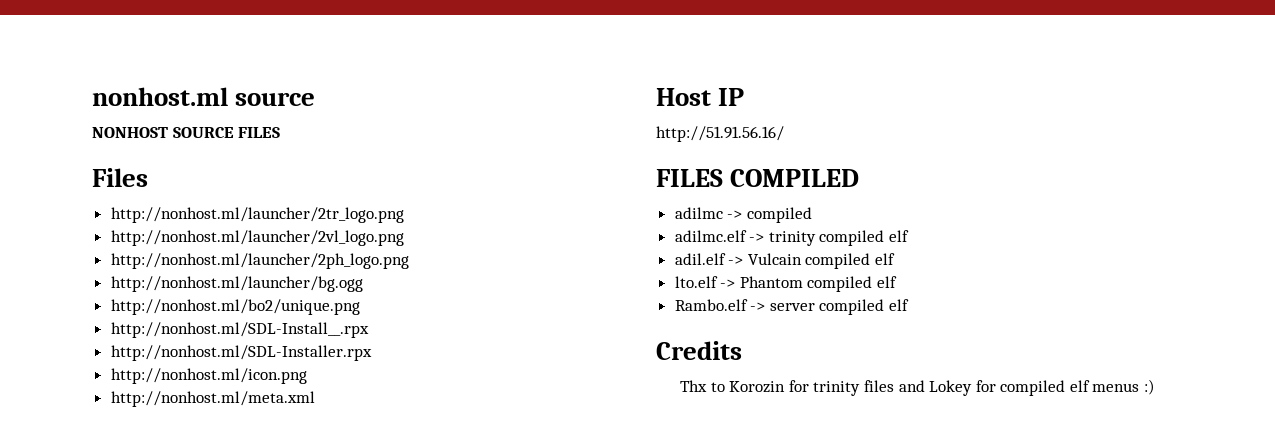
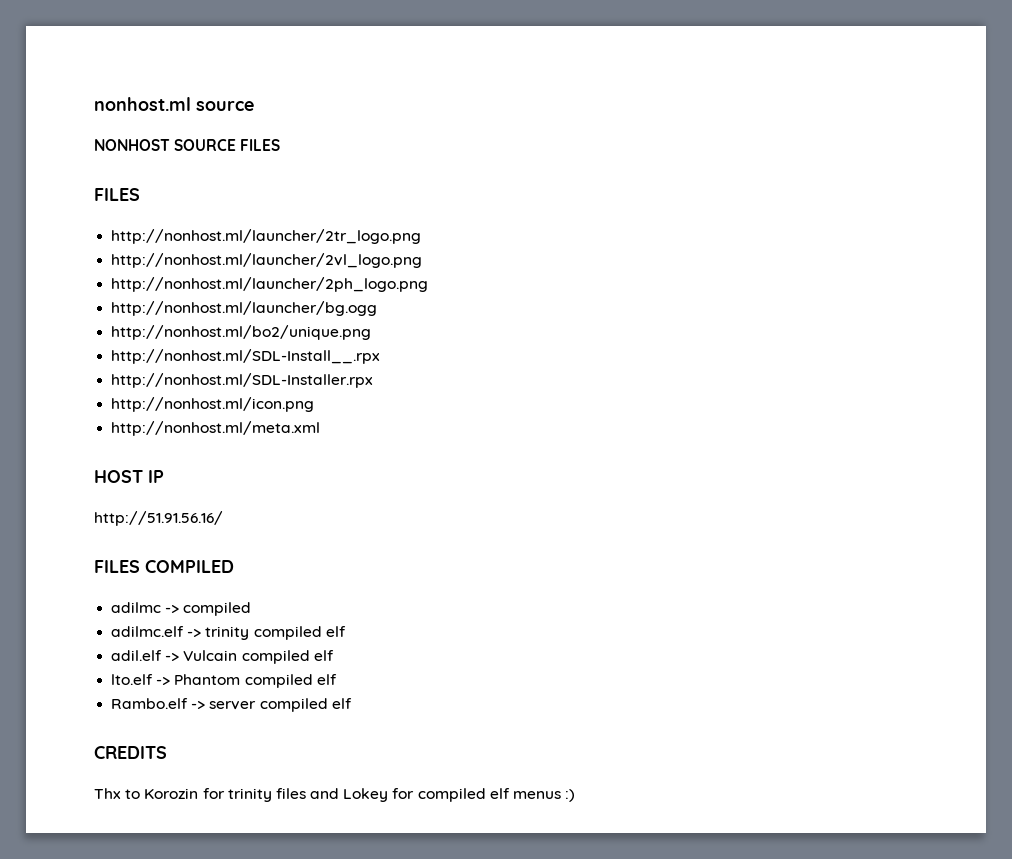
  NONHOST SOURCE FILES
- Files
+ FILES
- Host IP
+ HOST IP
- Credits
+ CREDITS

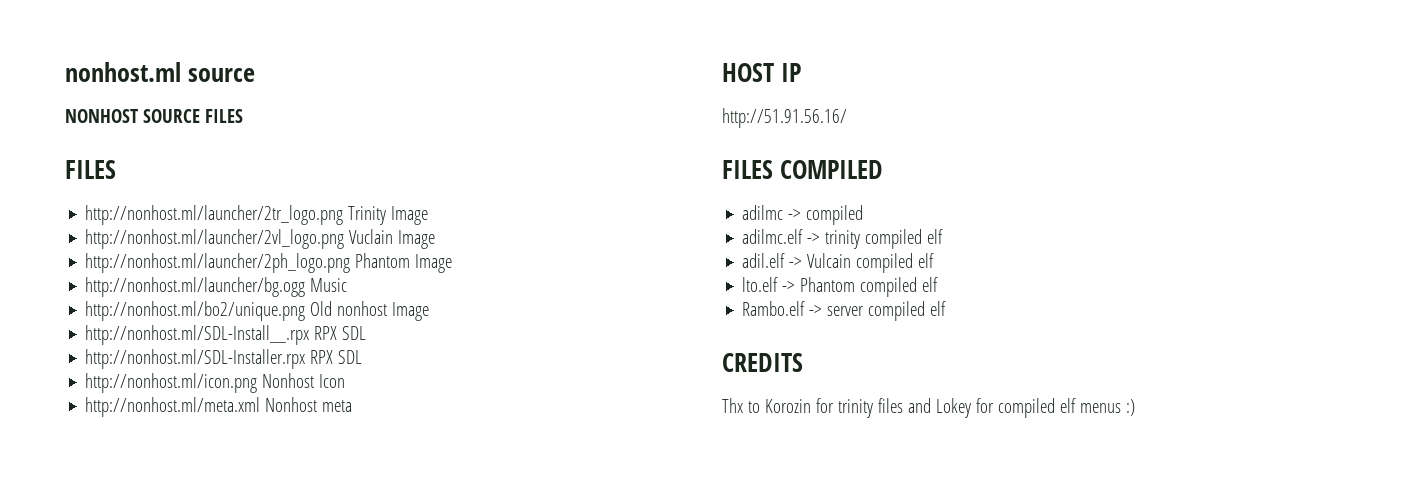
- http://nonhost.ml/launcher/2tr_logo.png
+ http://nonhost.ml/launcher/2tr_logo.png Trinity Image
- http://nonhost.ml/launcher/2vl_logo.png
+ http://nonhost.ml/launcher/2vl_logo.png Vuclain Image
- http://nonhost.ml/launcher/2ph_logo.png
+ http://nonhost.ml/launcher/2ph_logo.png Phantom Image
- http://nonhost.ml/launcher/bg.ogg
+ http://nonhost.ml/launcher/bg.ogg Music
- http://nonhost.ml/bo2/unique.png
+ http://nonhost.ml/bo2/unique.png Old nonhost Image
- http://nonhost.ml/SDL-Install__.rpx
+ http://nonhost.ml/SDL-Install__.rpx RPX SDL
- http://nonhost.ml/SDL-Installer.rpx
+ http://nonhost.ml/SDL-Installer.rpx RPX SDL
- http://nonhost.ml/icon.png
+ http://nonhost.ml/icon.png Nonhost Icon
- http://nonhost.ml/meta.xml
+ http://nonhost.ml/meta.xml Nonhost meta

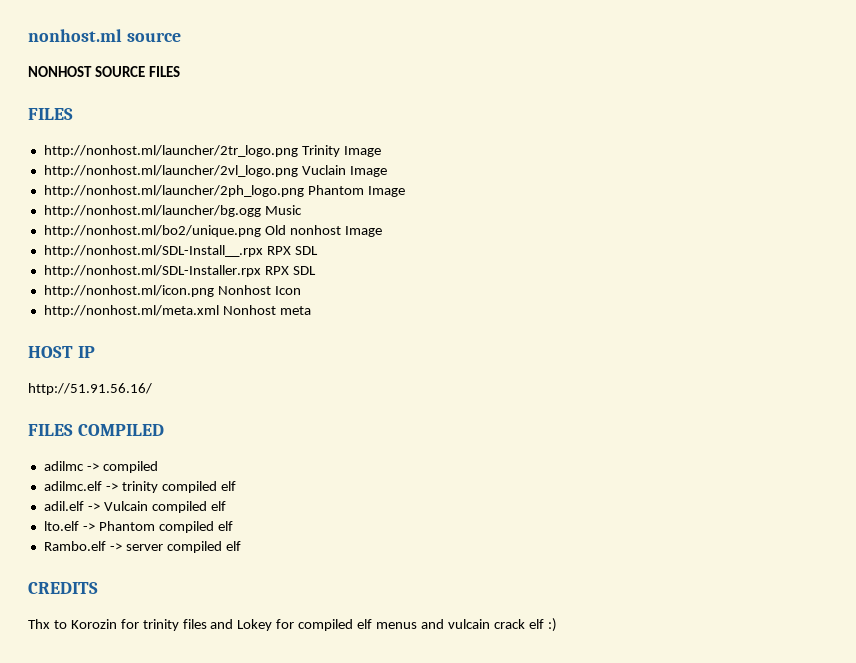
- Thx to Korozin for trinity files and Lokey for compiled elf menus :)
+ Thx to Korozin for trinity files and Lokey for compiled elf menus and vulcain crack elf :)

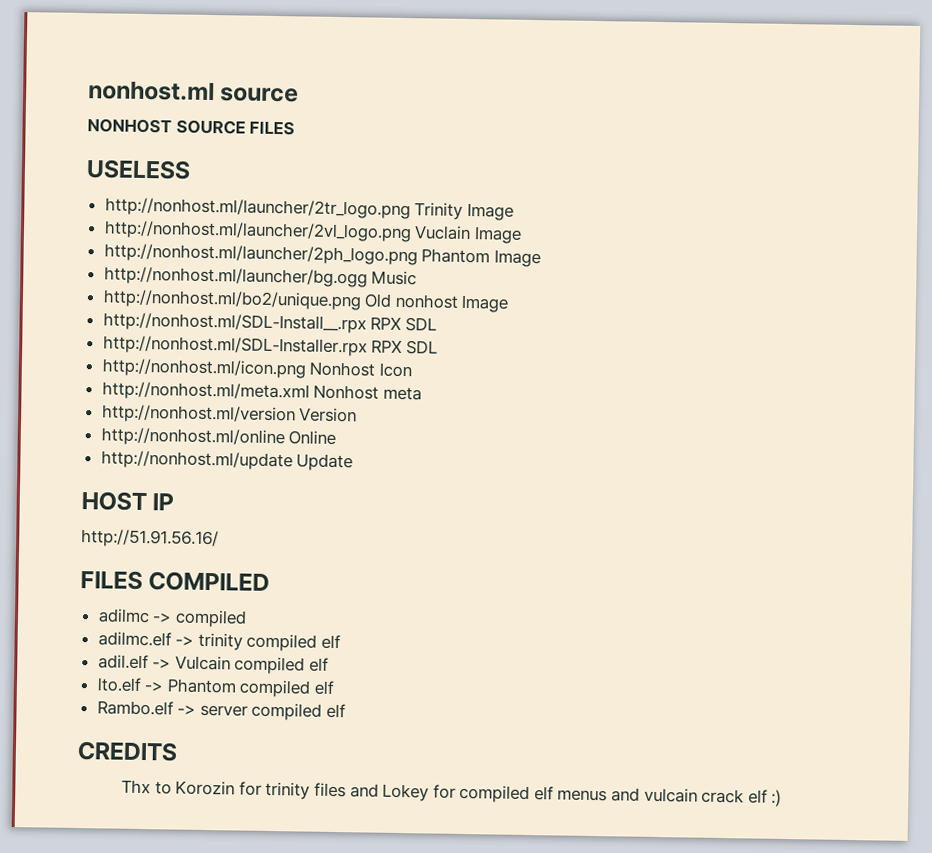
  NONHOST SOURCE FILES
- FILES
+ USELESS
+ http://nonhost.ml/version Version
+ http://nonhost.ml/online Online
+ http://nonhost.ml/update Update

